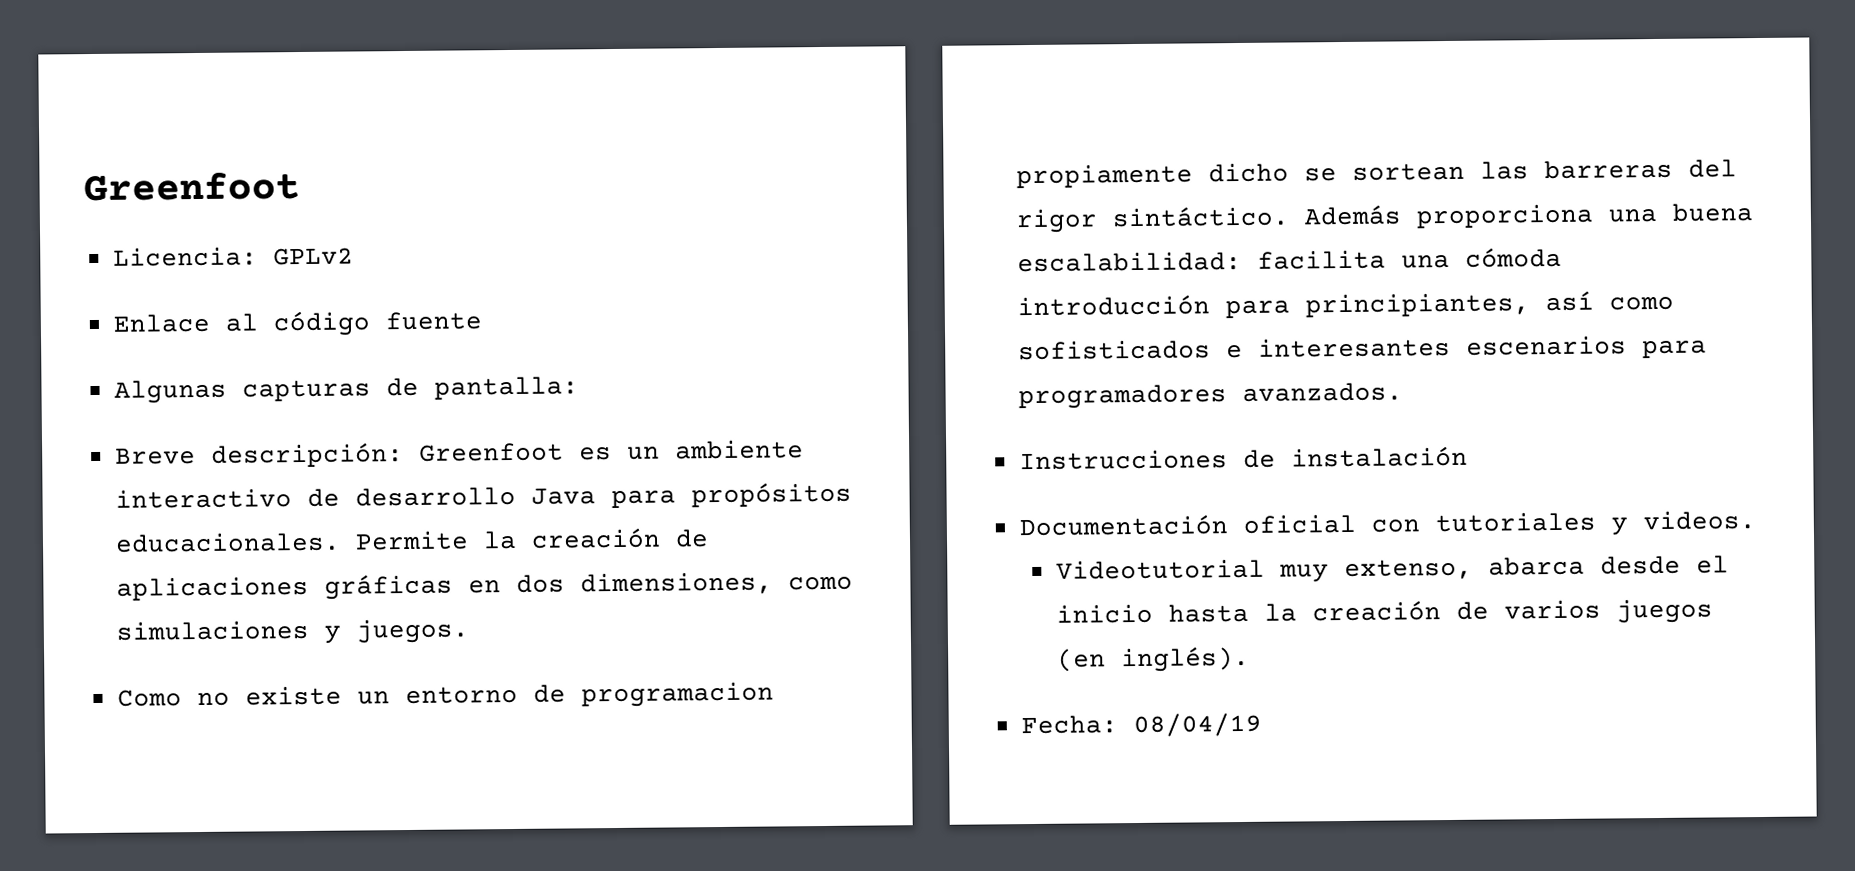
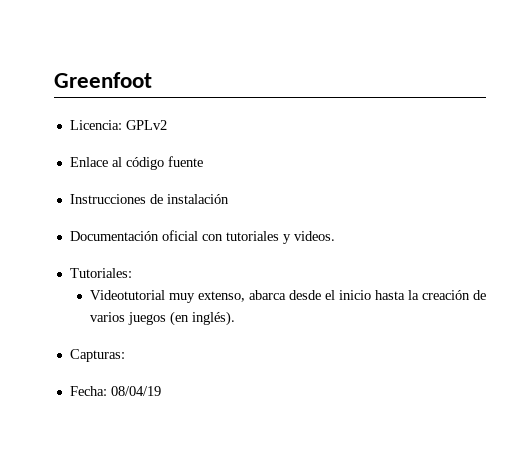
- Algunas capturas de pantalla:
- Breve descripción: Greenfoot es un ambiente interactivo de desarrollo Java para propósitos educacionales. Permite la creación de aplicaciones gráficas en dos dimensiones, como simulaciones y juegos.
- Como no existe un entorno de programacion propiamente dicho se sortean las barreras del rigor sintáctico. Además proporciona una buena escalabilidad: facilita una cómoda introducción para principiantes, así como sofisticados e interesantes escenarios para programadores avanzados.
+ Tutoriales:
+ Capturas:

